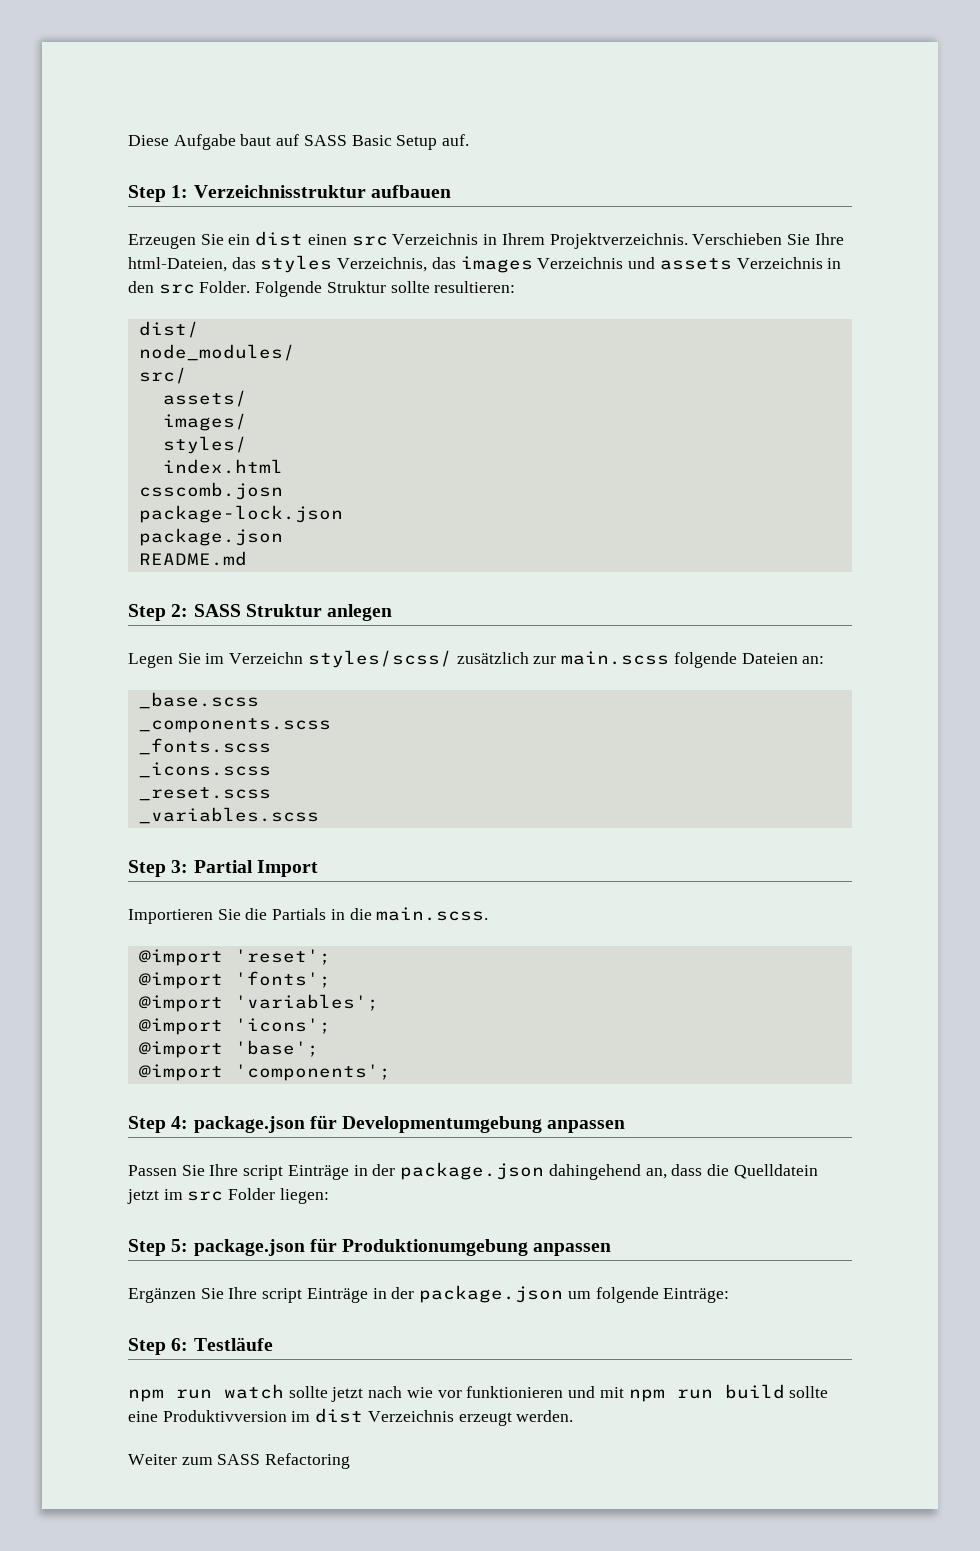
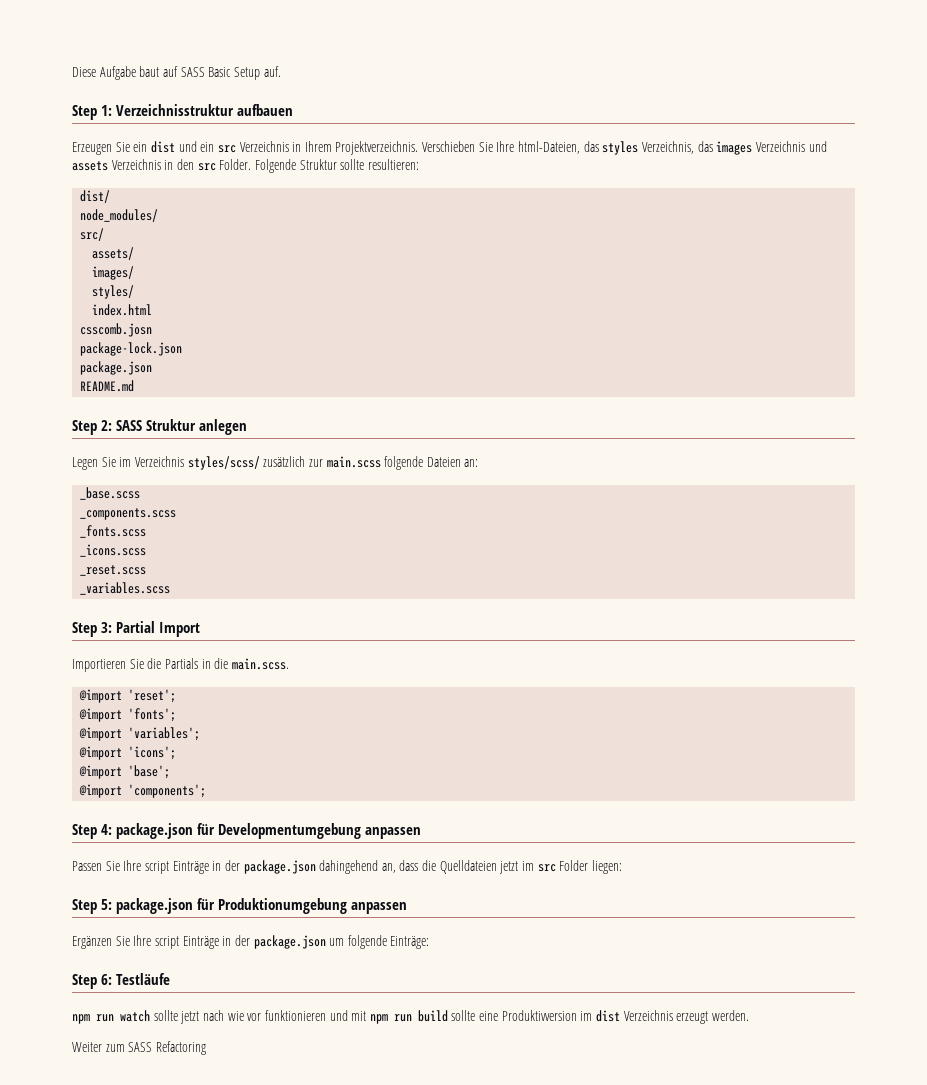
- Erzeugen Sie ein dist einen src Verzeichnis in Ihrem Projektverzeichnis.
+ Erzeugen Sie ein dist und ein src Verzeichnis in Ihrem Projektverzeichnis.
- Legen Sie im Verzeichn styles/scss/ zusätzlich zur main.scss folgende Dateien an:
+ Legen Sie im Verzeichnis styles/scss/ zusätzlich zur main.scss folgende Dateien an:
- Passen Sie Ihre script Einträge in der package.json dahingehend an, dass die Quelldatein jetzt im src Folder liegen:
+ Passen Sie Ihre script Einträge in der package.json dahingehend an, dass die Quelldateien jetzt im src Folder liegen:

